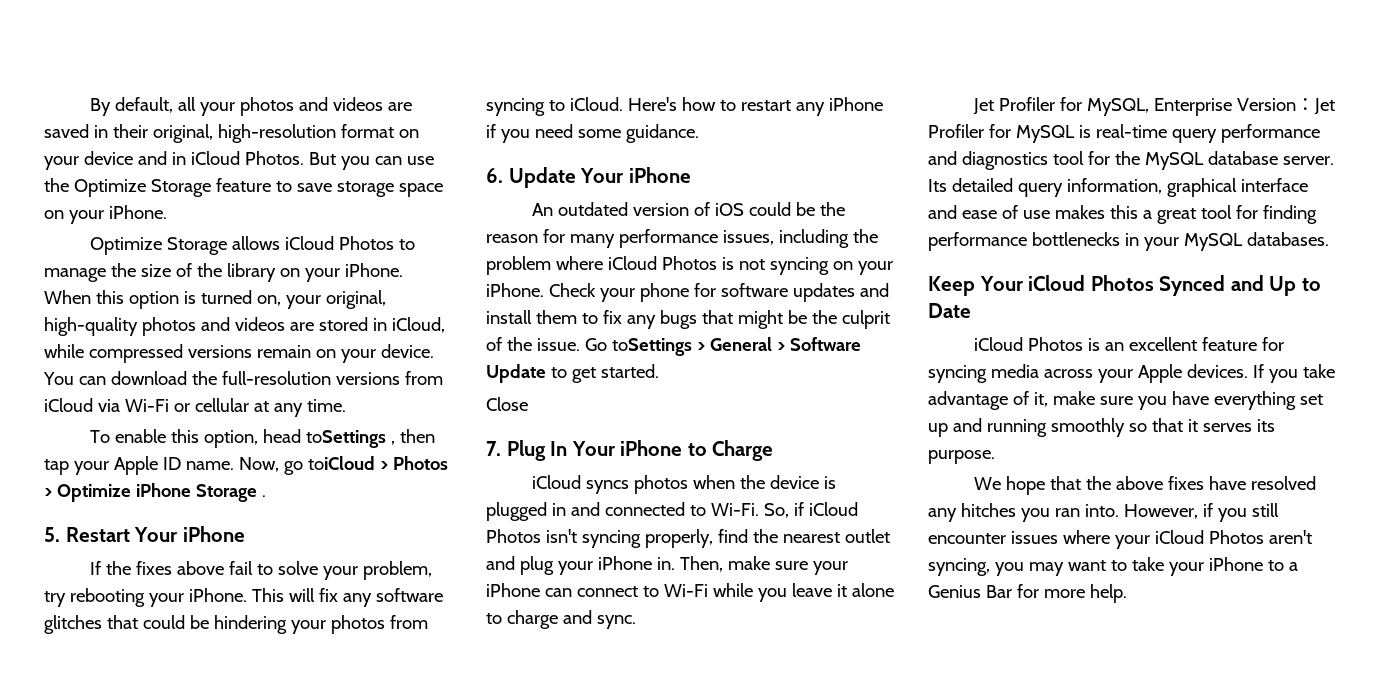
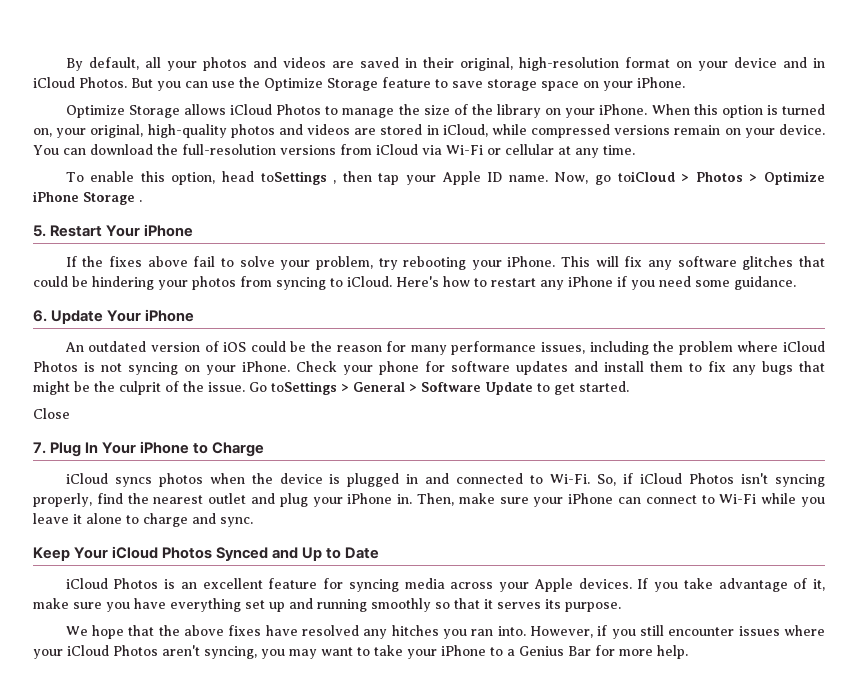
- Jet Profiler for MySQL, Enterprise Version：Jet Profiler for MySQL is real-time query performance and diagnostics tool for the MySQL database server. Its detailed query information, graphical interface and ease of use makes this a great tool for finding performance bottlenecks in your MySQL databases.

